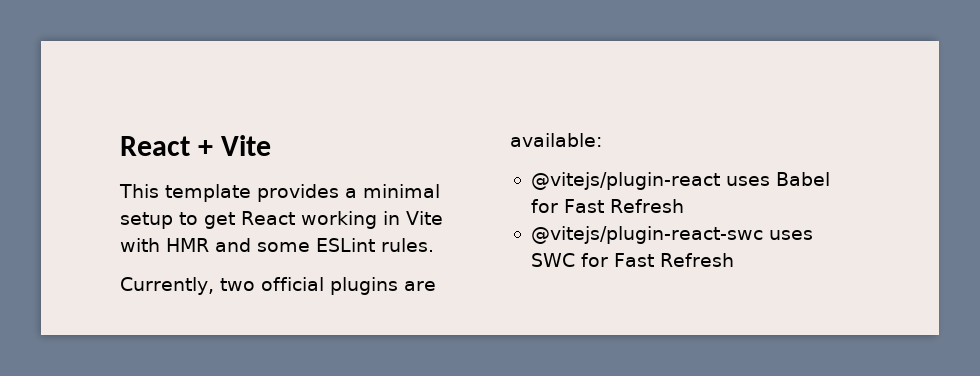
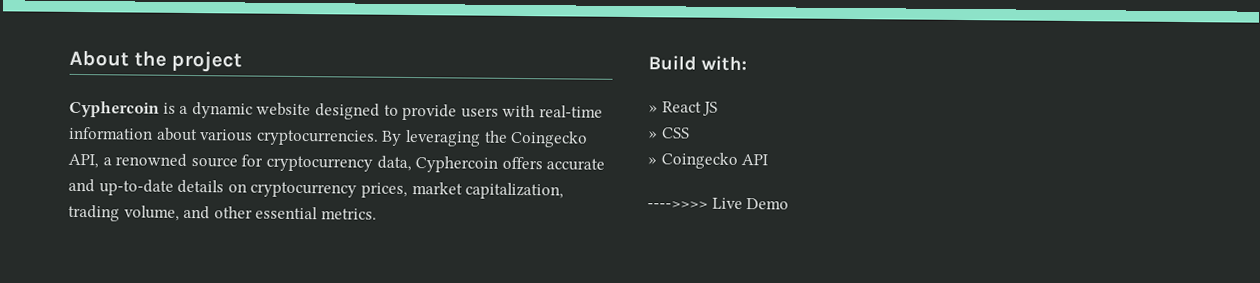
- React + Vite
- This template provides a minimal setup to get React working in Vite with HMR and some ESLint rules.
- Currently, two official plugins are available:
- @vitejs/plugin-react uses Babel for Fast Refresh
- @vitejs/plugin-react-swc uses SWC for Fast Refresh
+ About the project
+ Cyphercoin is a dynamic website designed to provide users with real-time information about various cryptocurrencies. By leveraging the Coingecko API, a renowned source for cryptocurrency data, Cyphercoin offers accurate and up-to-date details on cryptocurrency prices, market capitalization, trading volume, and other essential metrics.
+ Build with:
+ » React JS
+ » CSS
+ » Coingecko API
+ ---->>>> Live Demo

